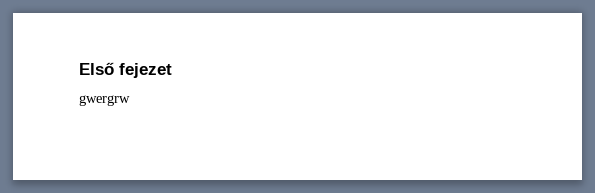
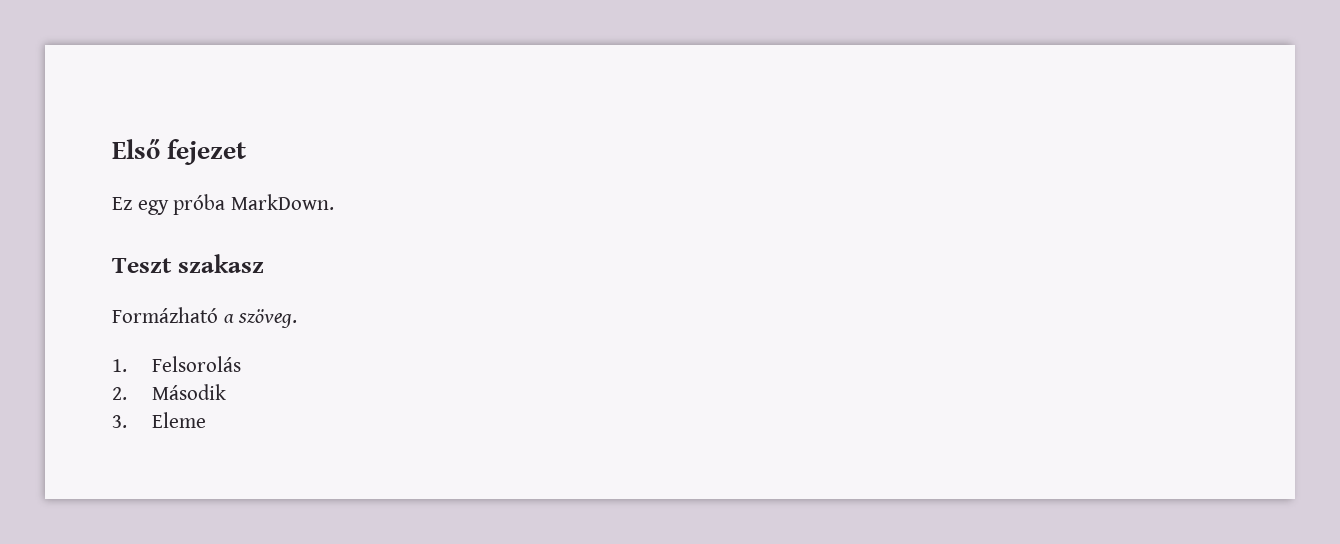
- gwergrw
+ Ez egy próba MarkDown.
+ Teszt szakasz
+ Formázható a szöveg.
+ 1. Felsorolás
+ 2. Második
+ 3. Eleme

